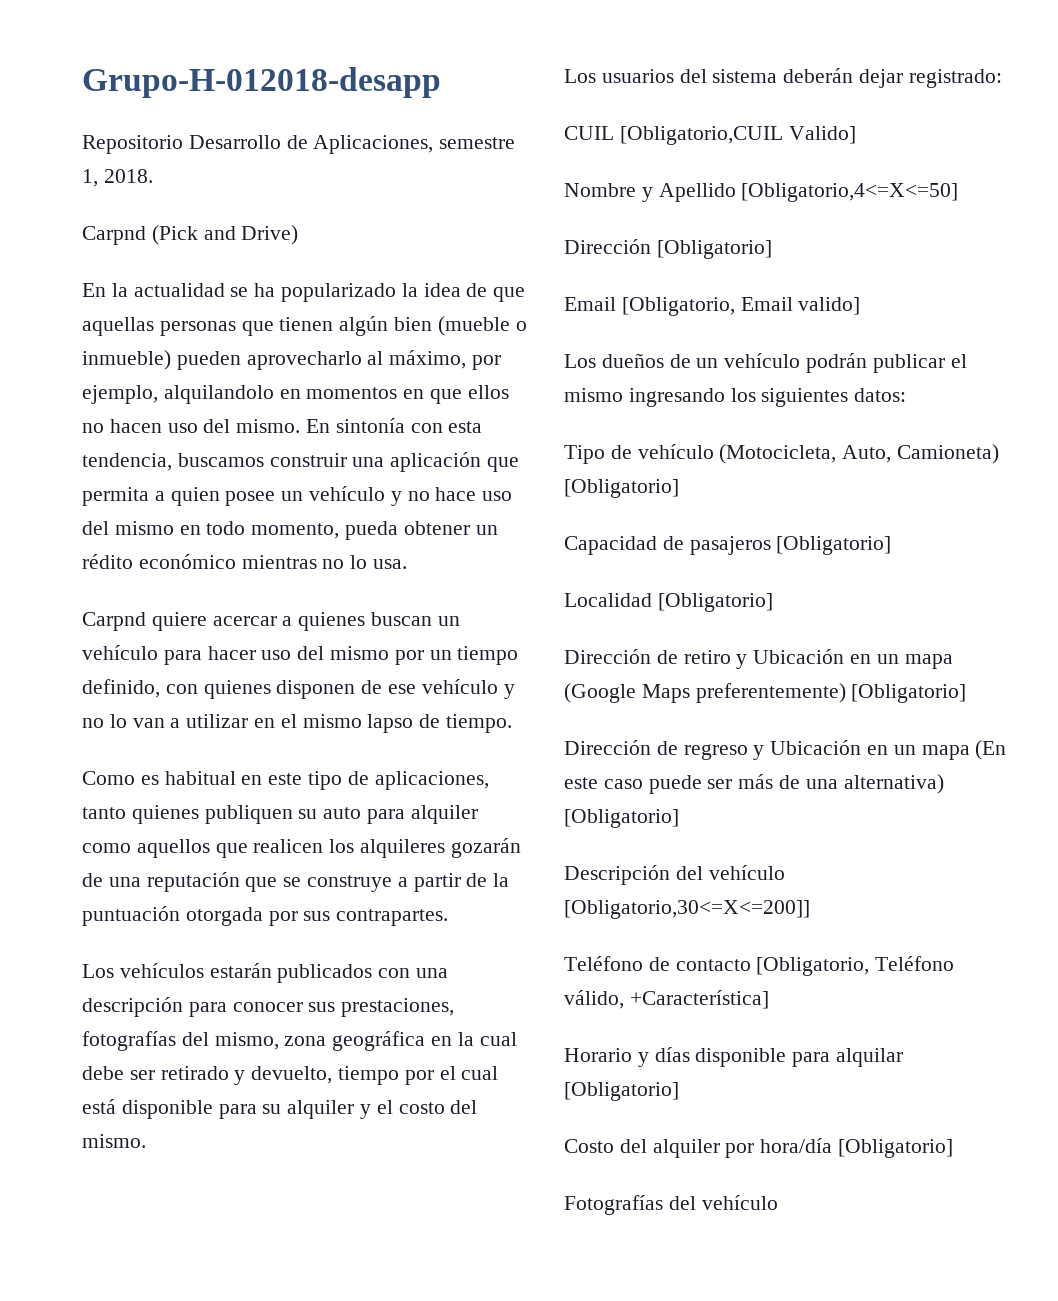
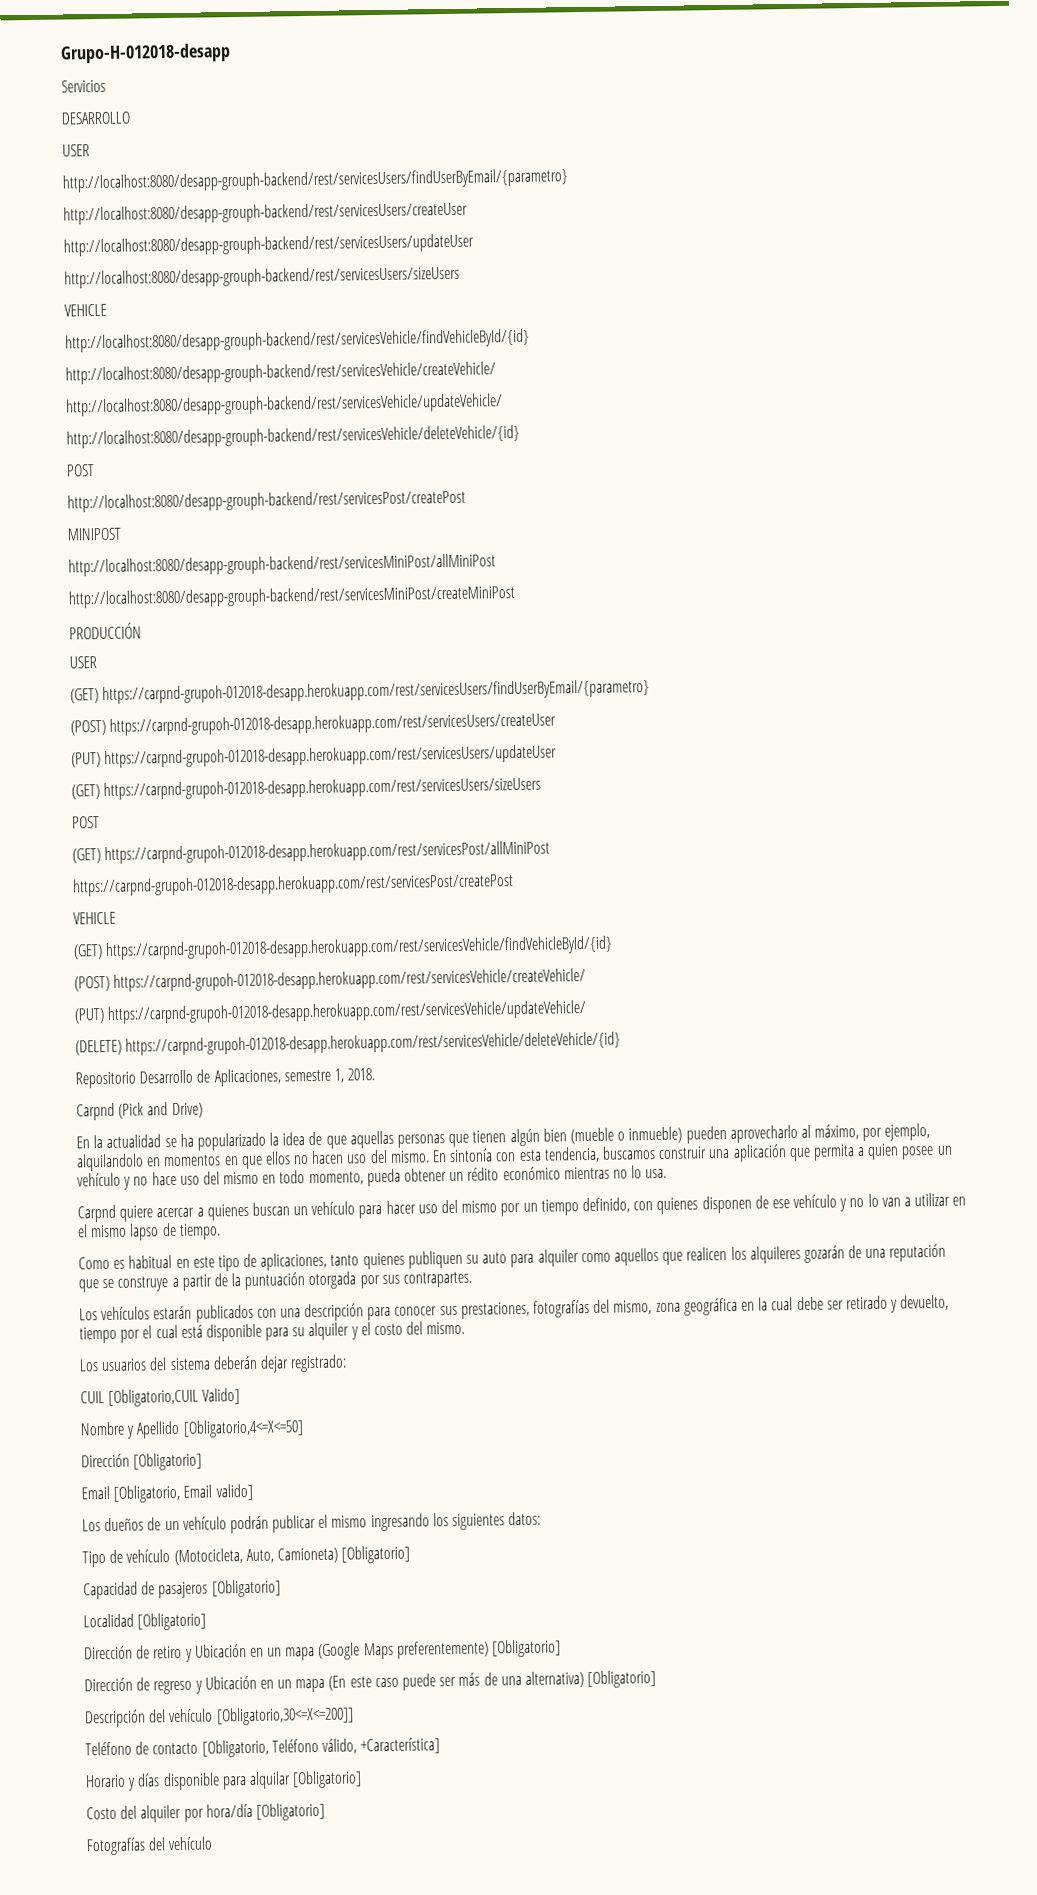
+ Servicios
+ DESARROLLO
+ USER
+ http://localhost:8080/desapp-grouph-backend/rest/servicesUsers/findUserByEmail/{parametro}
+ http://localhost:8080/desapp-grouph-backend/rest/servicesUsers/createUser
+ http://localhost:8080/desapp-grouph-backend/rest/servicesUsers/updateUser
+ http://localhost:8080/desapp-grouph-backend/rest/servicesUsers/sizeUsers
+ VEHICLE
+ http://localhost:8080/desapp-grouph-backend/rest/servicesVehicle/findVehicleById/{id}
+ http://localhost:8080/desapp-grouph-backend/rest/servicesVehicle/createVehicle/
+ http://localhost:8080/desapp-grouph-backend/rest/servicesVehicle/updateVehicle/
+ http://localhost:8080/desapp-grouph-backend/rest/servicesVehicle/deleteVehicle/{id}
+ POST
+ http://localhost:8080/desapp-grouph-backend/rest/servicesPost/createPost
+ MINIPOST
+ http://localhost:8080/desapp-grouph-backend/rest/servicesMiniPost/allMiniPost
+ http://localhost:8080/desapp-grouph-backend/rest/servicesMiniPost/createMiniPost
+ PRODUCCIÓN
+ USER
+ (GET) https://carpnd-grupoh-012018-desapp.herokuapp.com/rest/servicesUsers/findUserByEmail/{parametro}
+ (POST) https://carpnd-grupoh-012018-desapp.herokuapp.com/rest/servicesUsers/createUser
+ (PUT) https://carpnd-grupoh-012018-desapp.herokuapp.com/rest/servicesUsers/updateUser
+ (GET) https://carpnd-grupoh-012018-desapp.herokuapp.com/rest/servicesUsers/sizeUsers
+ POST
+ (GET) https://carpnd-grupoh-012018-desapp.herokuapp.com/rest/servicesPost/allMiniPost
+ https://carpnd-grupoh-012018-desapp.herokuapp.com/rest/servicesPost/createPost
+ VEHICLE
+ (GET) https://carpnd-grupoh-012018-desapp.herokuapp.com/rest/servicesVehicle/findVehicleById/{id}
+ (POST) https://carpnd-grupoh-012018-desapp.herokuapp.com/rest/servicesVehicle/createVehicle/
+ (PUT) https://carpnd-grupoh-012018-desapp.herokuapp.com/rest/servicesVehicle/updateVehicle/
+ (DELETE) https://carpnd-grupoh-012018-desapp.herokuapp.com/rest/servicesVehicle/deleteVehicle/{id}

